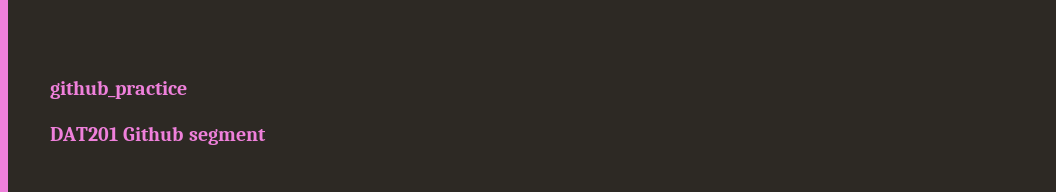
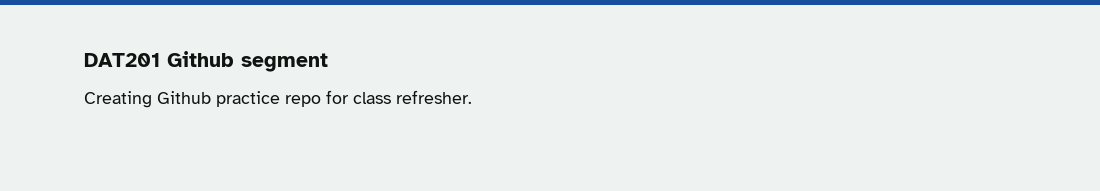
- github_practice
+ Creating Github practice repo for class refresher.

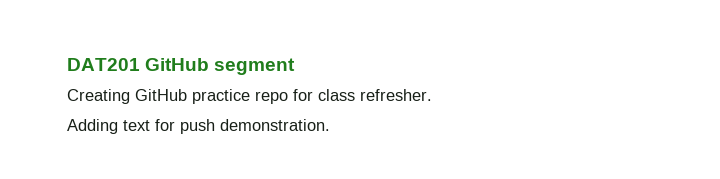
- DAT201 Github segment
+ DAT201 GitHub segment
- Creating Github practice repo for class refresher.
+ Creating GitHub practice repo for class refresher.
+ Adding text for push demonstration.

